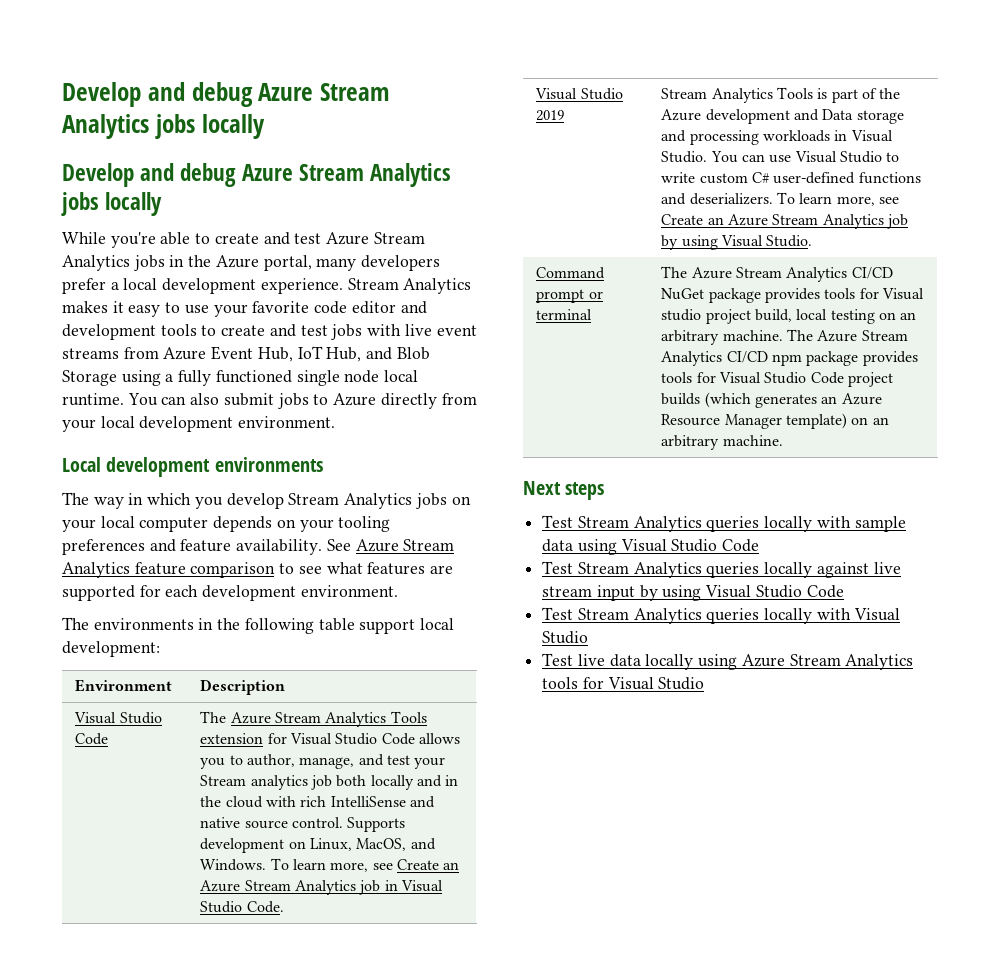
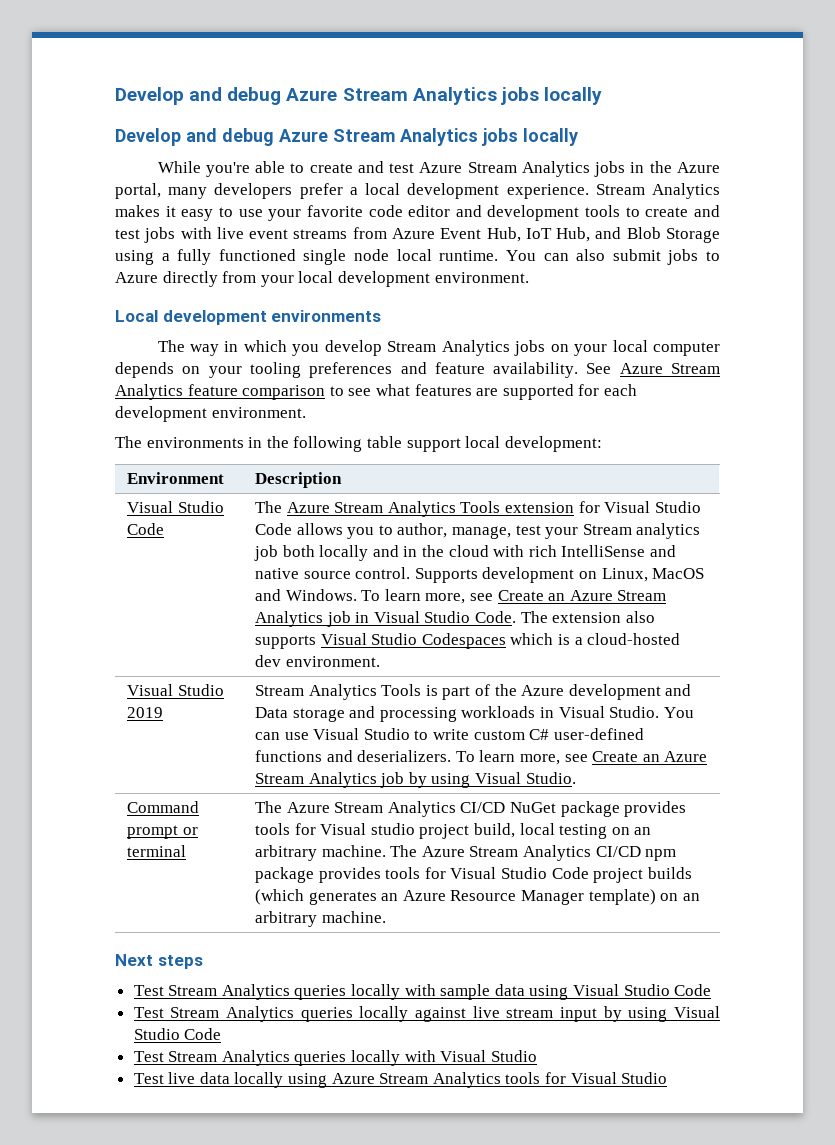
- The Azure Stream Analytics Tools extension for Visual Studio Code allows you to author, manage, and test your Stream analytics job both locally and in the cloud with rich IntelliSense and native source control.
+ The Azure Stream Analytics Tools extension for Visual Studio Code allows you to author, manage, test your Stream analytics job both locally and in the cloud with rich IntelliSense and native source control.
- Supports development on Linux, MacOS, and Windows.
+ Supports development on Linux, MacOS and Windows.
+ The extension also supports Visual Studio Codespaces which is a cloud-hosted dev environment.

